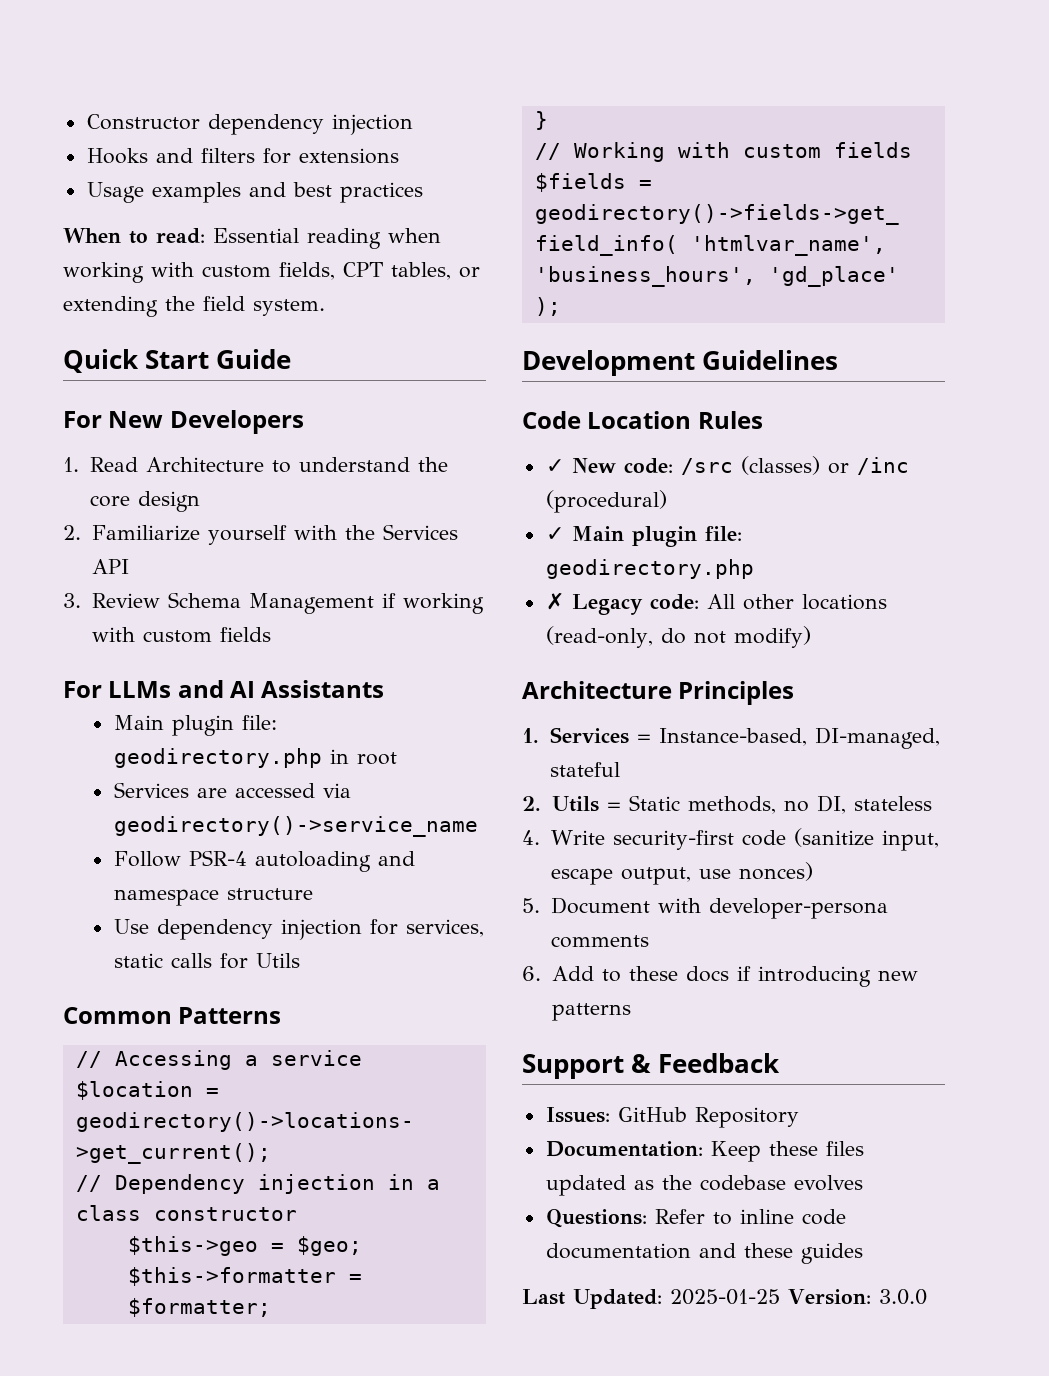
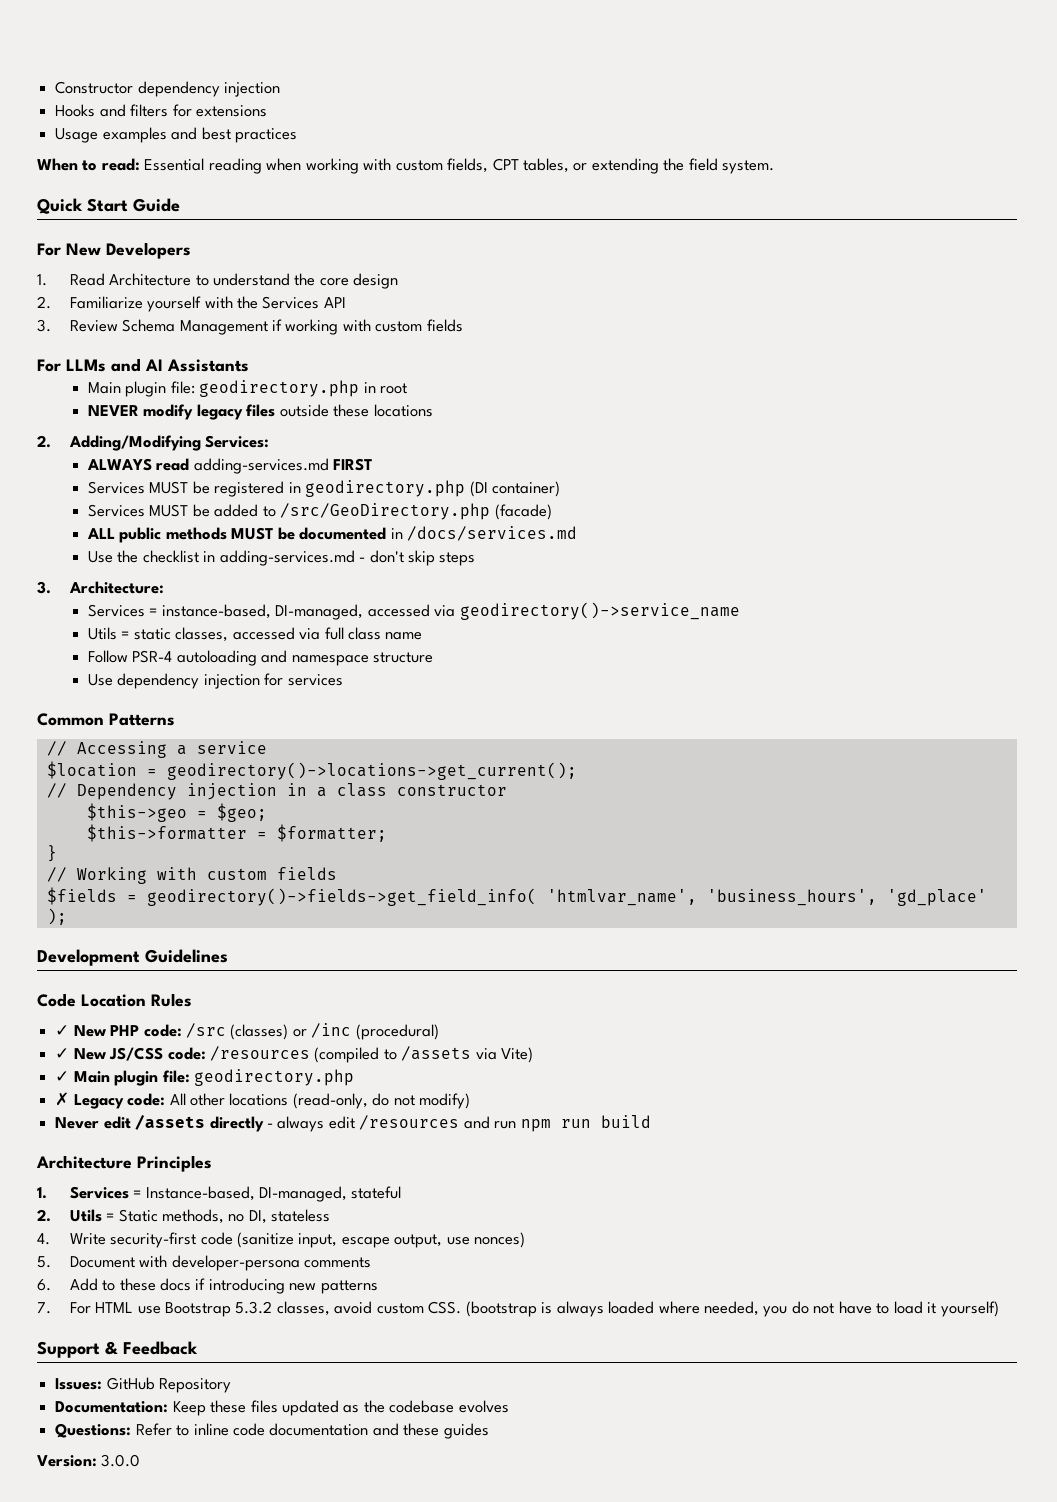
- Services are accessed via geodirectory()->service_name
+ NEVER modify legacy files outside these locations
+ 2. Adding/Modifying Services:
+ ALWAYS read adding-services.md FIRST
+ Services MUST be registered in geodirectory.php (DI container)
+ Services MUST be added to /src/GeoDirectory.php (facade)
+ ALL public methods MUST be documented in /docs/services.md
+ Use the checklist in adding-services.md - don't skip steps
+ 3. Architecture:
+ Services = instance-based, DI-managed, accessed via geodirectory()->service_name
+ Utils = static classes, accessed via full class name
- Use dependency injection for services, static calls for Utils
+ Use dependency injection for services
- ✓ New code: /src (classes) or /inc (procedural)
+ ✓ New PHP code: /src (classes) or /inc (procedural)
+ ✓ New JS/CSS code: /resources (compiled to /assets via Vite)
+ Never edit /assets directly - always edit /resources and run npm run build
+ 7. For HTML use Bootstrap 5.3.2 classes, avoid custom CSS. (bootstrap is always loaded where needed, you do not have to load it yourself)
- Last Updated: 2025-01-25 Version: 3.0.0
+ Version: 3.0.0

